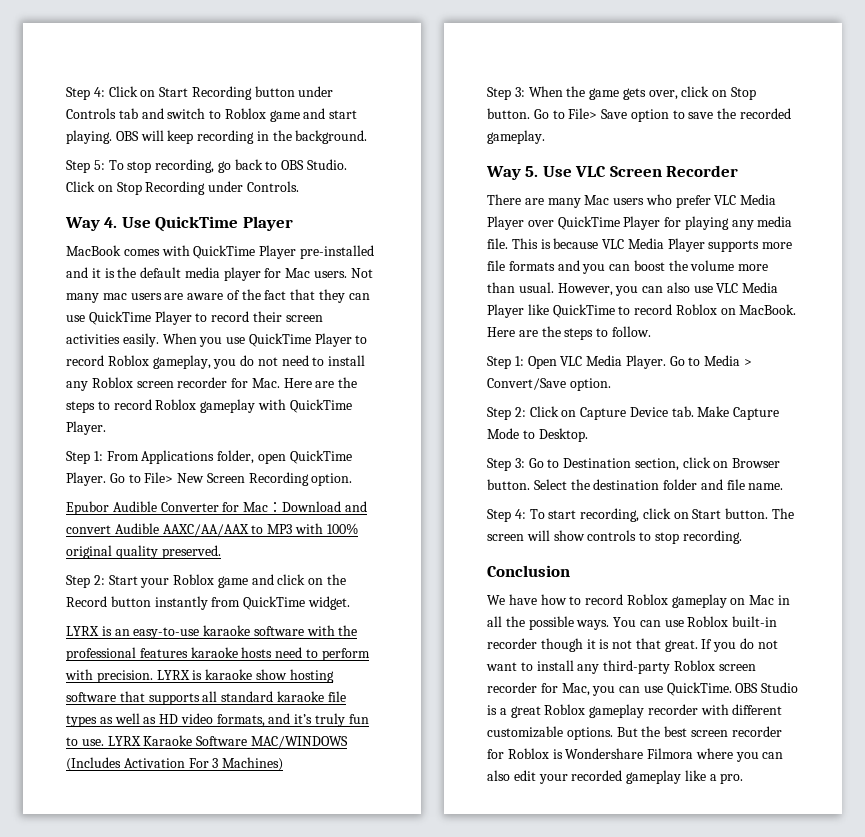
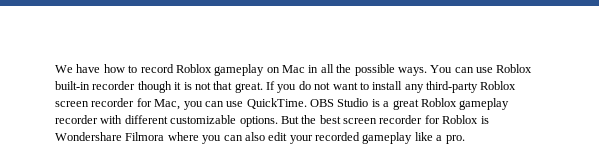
- Step 4: Click on Start Recording button under Controls tab and switch to Roblox game and start playing. OBS will keep recording in the background.
- Step 5: To stop recording, go back to OBS Studio. Click on Stop Recording under Controls.
- Way 4. Use QuickTime Player
- MacBook comes with QuickTime Player pre-installed and it is the default media player for Mac users. Not many mac users are aware of the fact that they can use QuickTime Player to record their screen activities easily. When you use QuickTime Player to record Roblox gameplay, you do not need to install any Roblox screen recorder for Mac. Here are the steps to record Roblox gameplay with QuickTime Player.
- Step 1: From Applications folder, open QuickTime Player. Go to File> New Screen Recording option.
- Epubor Audible Converter for Mac：Download and convert Audible AAXC/AA/AAX to MP3 with 100% original quality preserved.
- Step 2: Start your Roblox game and click on the Record button instantly from QuickTime widget.
- LYRX is an easy-to-use karaoke software with the professional features karaoke hosts need to perform with precision. LYRX is karaoke show hosting software that supports all standard karaoke file types as well as HD video formats, and it’s truly fun to use. LYRX Karaoke Software MAC/WINDOWS (Includes Activation For 3 Machines)
- Step 3: When the game gets over, click on Stop button. Go to File> Save option to save the recorded gameplay.
- Way 5. Use VLC Screen Recorder
- There are many Mac users who prefer VLC Media Player over QuickTime Player for playing any media file. This is because VLC Media Player supports more file formats and you can boost the volume more than usual. However, you can also use VLC Media Player like QuickTime to record Roblox on MacBook. Here are the steps to follow.
- Step 1: Open VLC Media Player. Go to Media > Convert/Save option.
- Step 2: Click on Capture Device tab. Make Capture Mode to Desktop.
- Step 3: Go to Destination section, click on Browser button. Select the destination folder and file name.
- Step 4: To start recording, click on Start button. The screen will show controls to stop recording.
- Conclusion

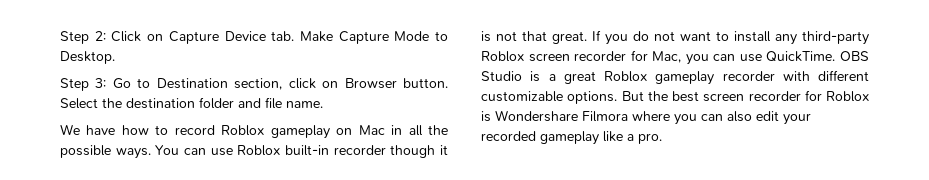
+ Step 2: Click on Capture Device tab. Make Capture Mode to Desktop.
+ Step 3: Go to Destination section, click on Browser button. Select the destination folder and file name.

